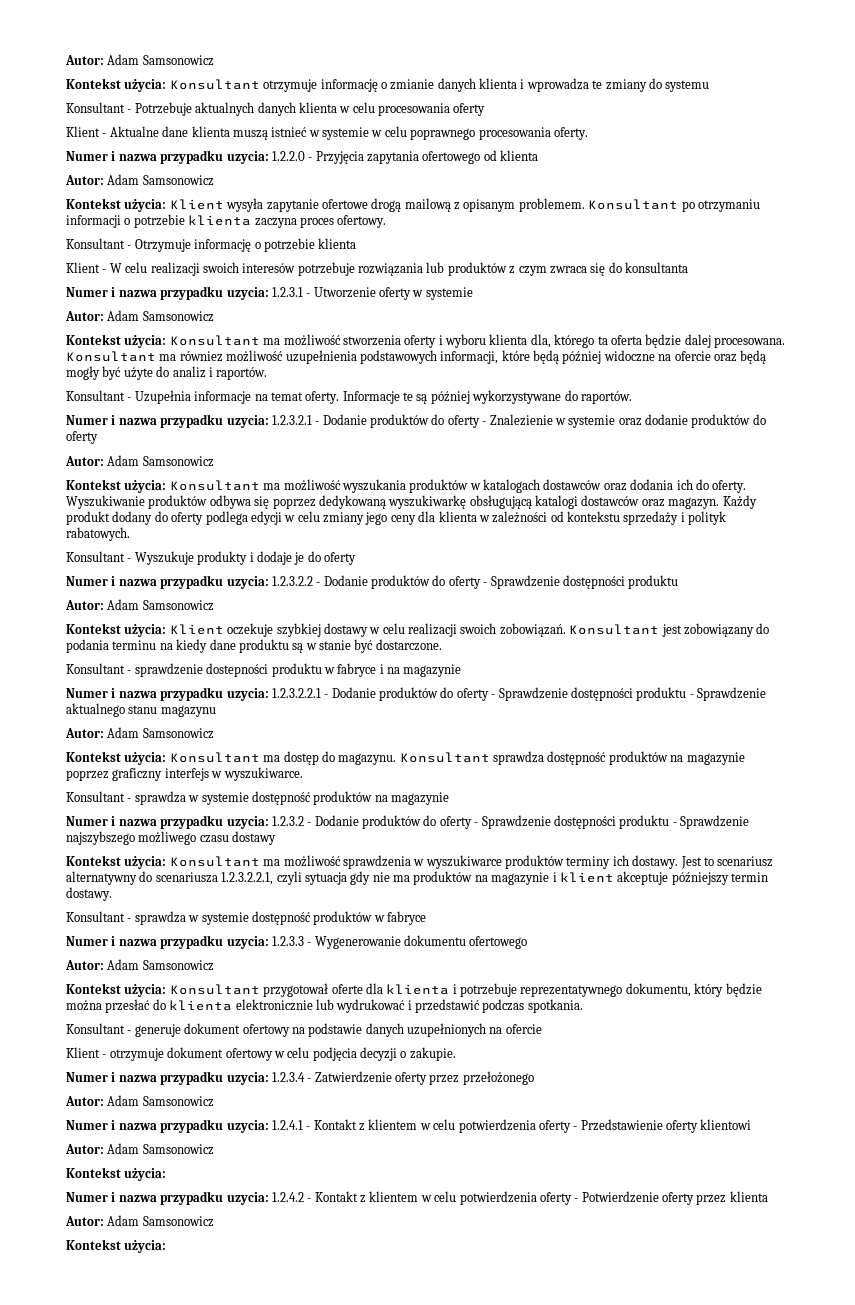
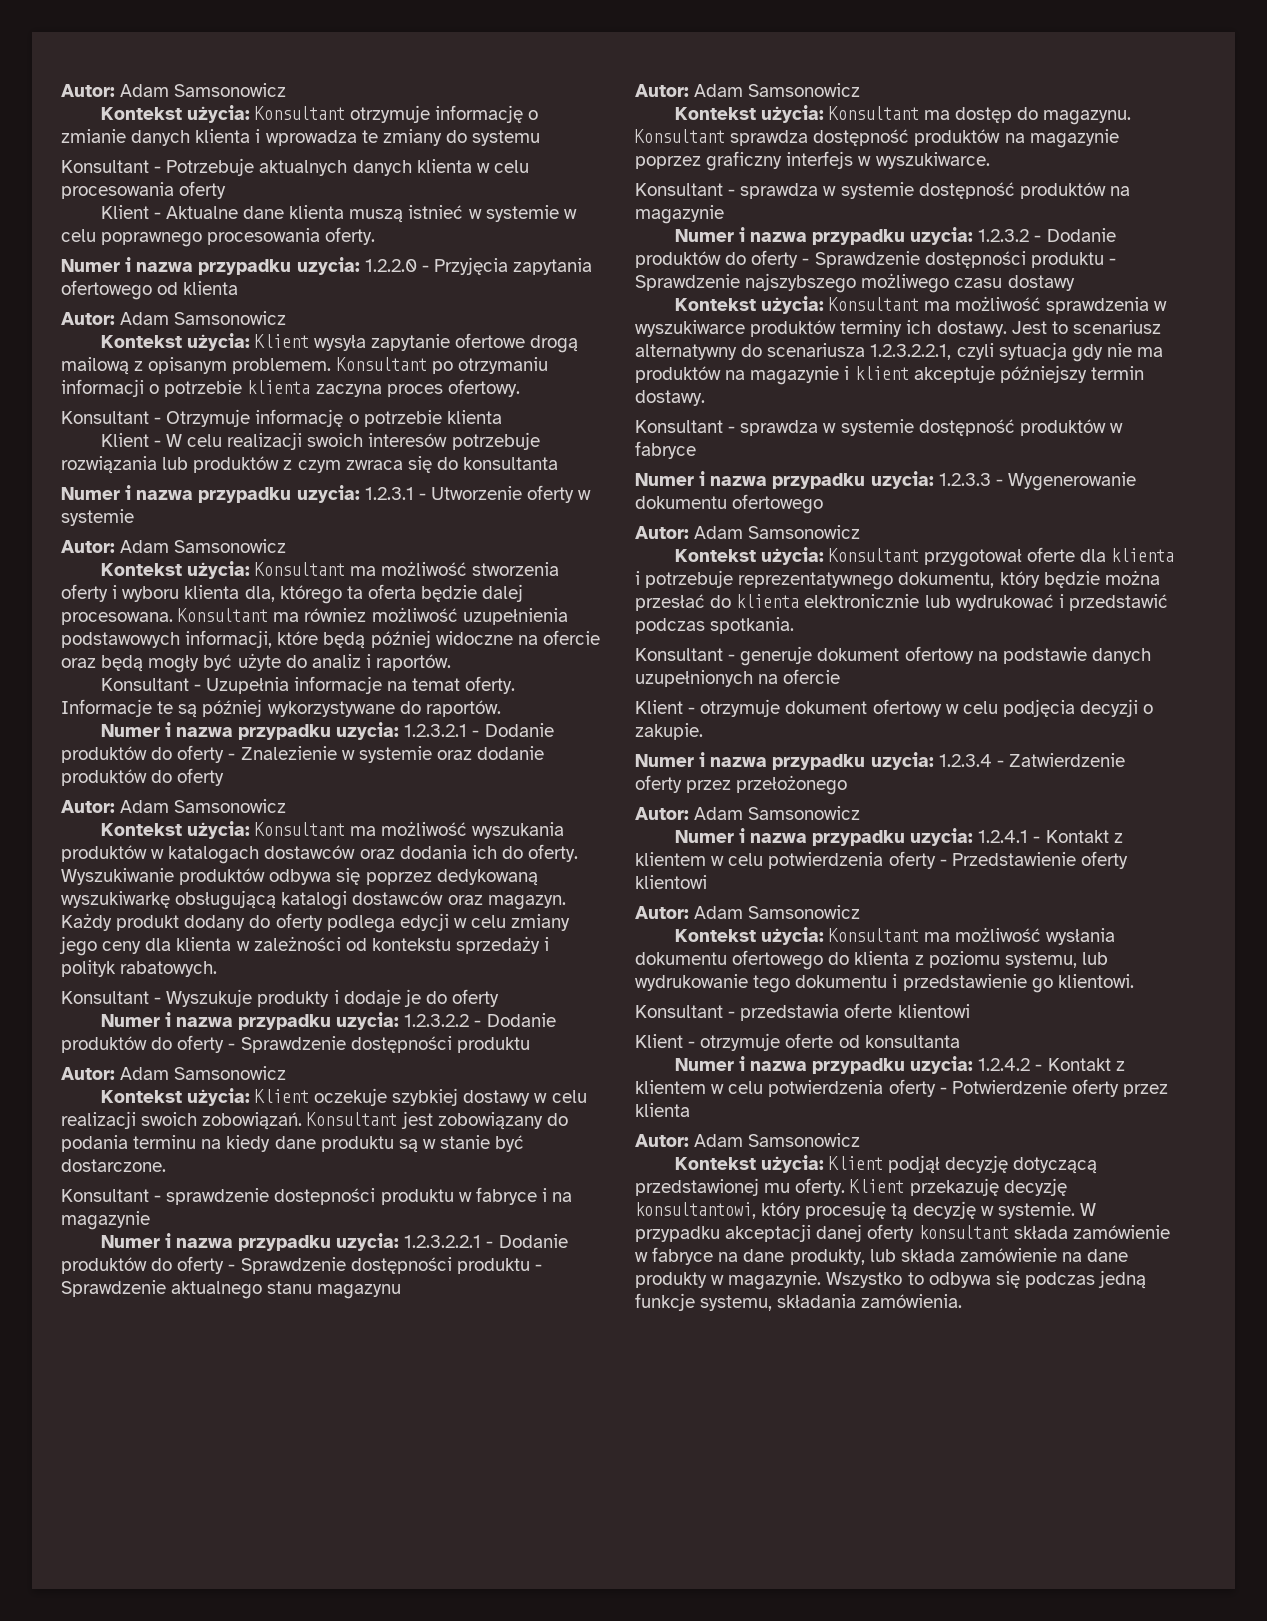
  Numer i nazwa przypadku uzycia: 1.2.4.1 - Kontakt z klientem w celu potwierdzenia oferty - Przedstawienie oferty klientowi
  Autor: Adam Samsonowicz
- Kontekst użycia:
+ Kontekst użycia: Konsultant ma możliwość wysłania dokumentu ofertowego do klienta z poziomu systemu, lub wydrukowanie tego dokumentu i przedstawienie go klientowi.
+ Konsultant - przedstawia oferte klientowi
+ Klient - otrzymuje oferte od konsultanta
  Numer i nazwa przypadku uzycia: 1.2.4.2 - Kontakt z klientem w celu potwierdzenia oferty - Potwierdzenie oferty przez klienta
  Autor: Adam Samsonowicz
- Kontekst użycia:
+ Kontekst użycia: Klient podjął decyzję dotyczącą przedstawionej mu oferty. Klient przekazuję decyzję konsultantowi, który procesuję tą decyzję w systemie. W przypadku akceptacji danej oferty konsultant składa zamówienie w fabryce na dane produkty, lub składa zamówienie na dane produkty w magazynie. Wszystko to odbywa się podczas jedną funkcje systemu, składania zamówienia.

